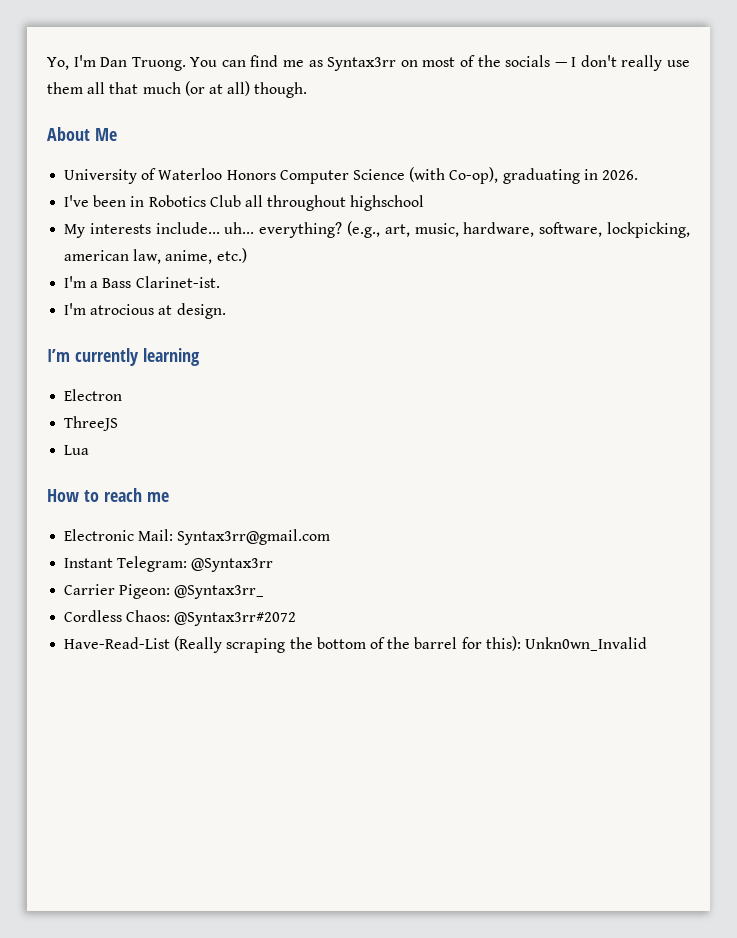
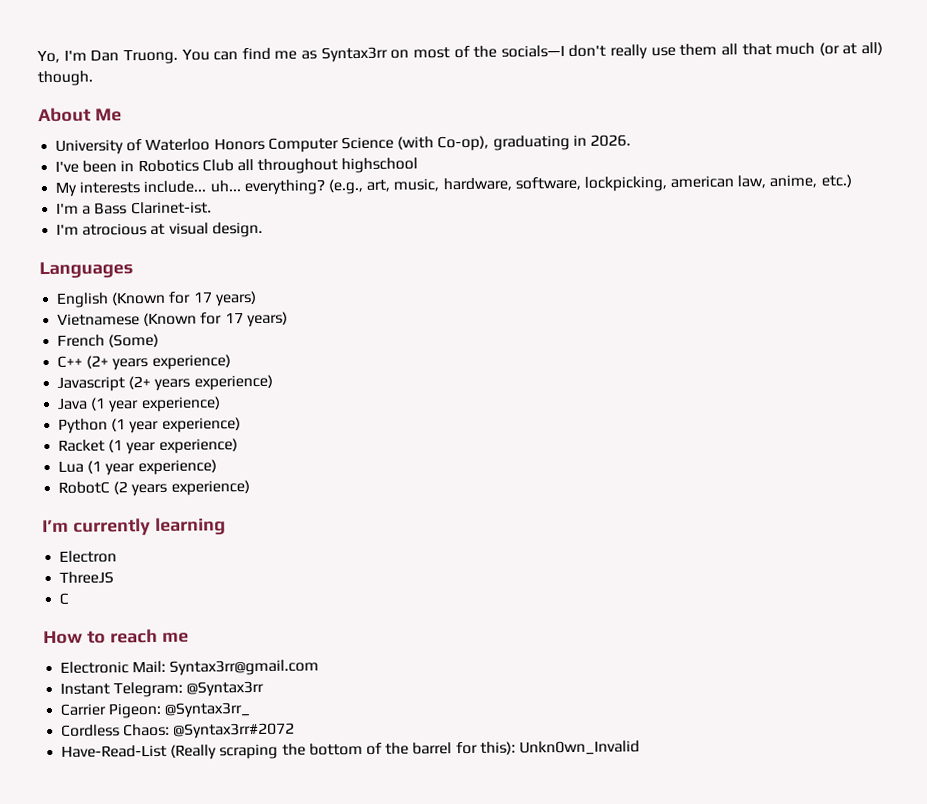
- You can find me as Syntax3rr on most of the socials — I don't really use them all that much (or at all) though.
+ You can find me as Syntax3rr on most of the socials—I don't really use them all that much (or at all) though.
- I'm atrocious at design.
+ I'm atrocious at visual design.
+ Languages
+ English (Known for 17 years)
+ Vietnamese (Known for 17 years)
+ French (Some)
+ C++ (2+ years experience)
+ Javascript (2+ years experience)
+ Java (1 year experience)
+ Python (1 year experience)
+ Racket (1 year experience)
+ Lua (1 year experience)
+ RobotC (2 years experience)
- Lua
+ C

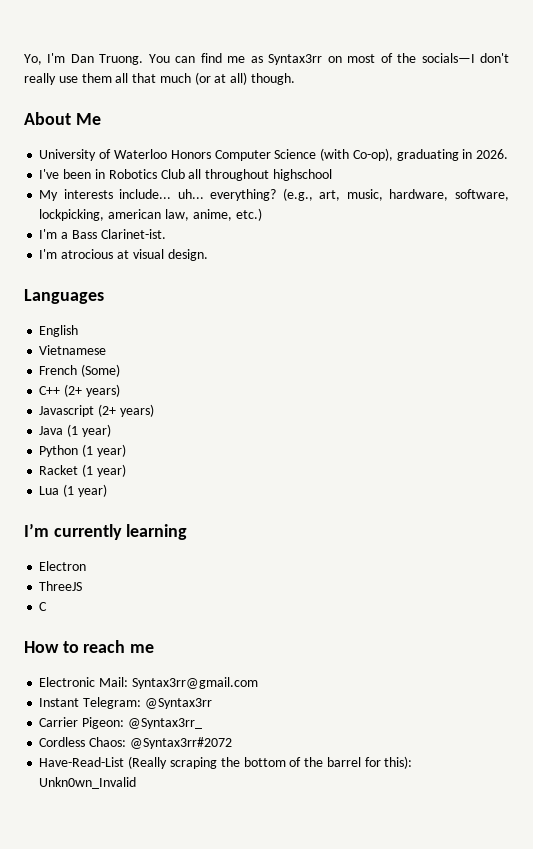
- English (Known for 17 years)
- Vietnamese (Known for 17 years)
+ English
+ Vietnamese
- C++ (2+ years experience)
+ C++ (2+ years)
- Javascript (2+ years experience)
+ Javascript (2+ years)
- Java (1 year experience)
+ Java (1 year)
- Python (1 year experience)
+ Python (1 year)
- Racket (1 year experience)
+ Racket (1 year)
- Lua (1 year experience)
- RobotC (2 years experience)
+ Lua (1 year)

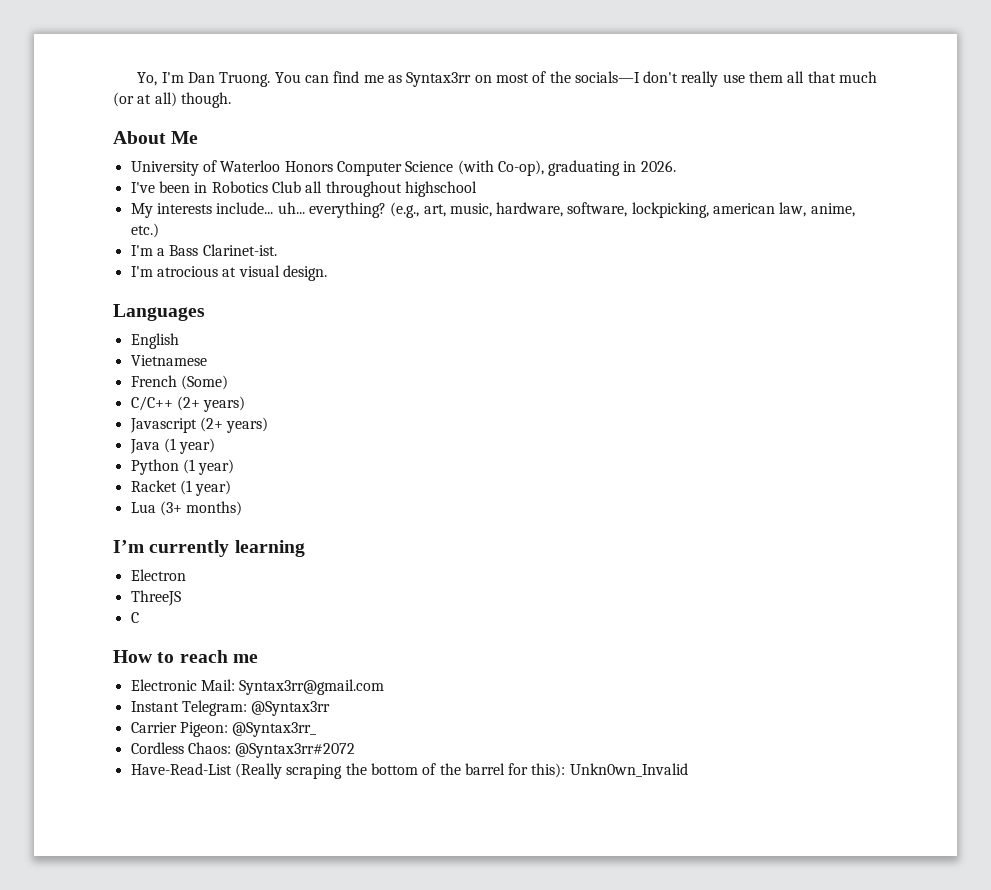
- C++ (2+ years)
+ C/C++ (2+ years)
- Lua (1 year)
+ Lua (3+ months)

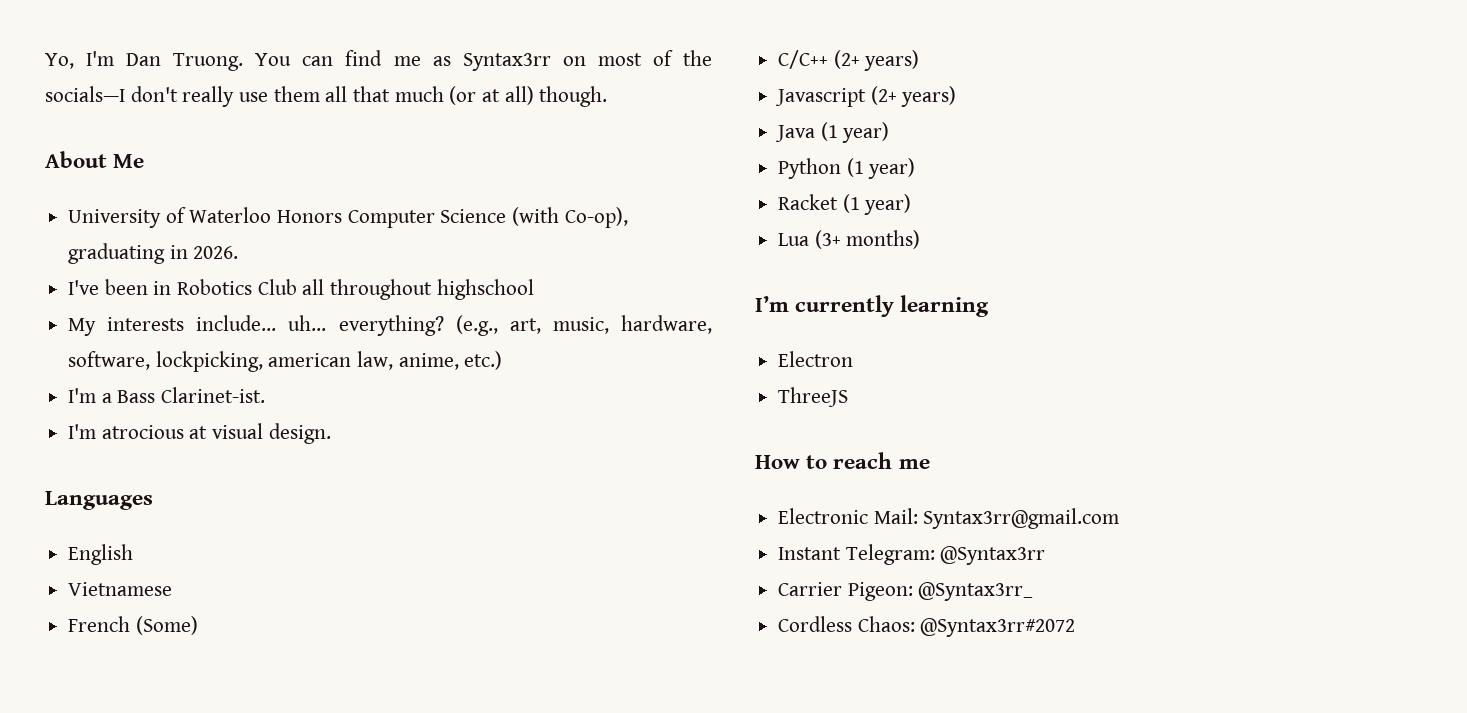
- C
- Have-Read-List (Really scraping the bottom of the barrel for this): Unkn0wn_Invalid

